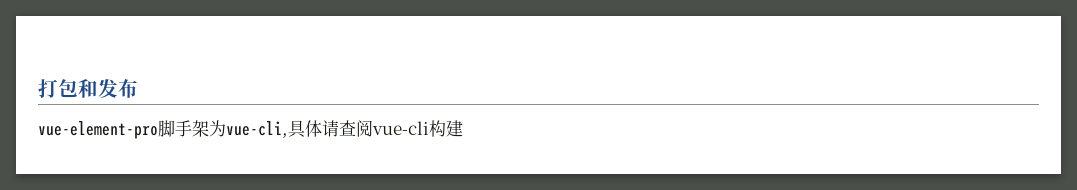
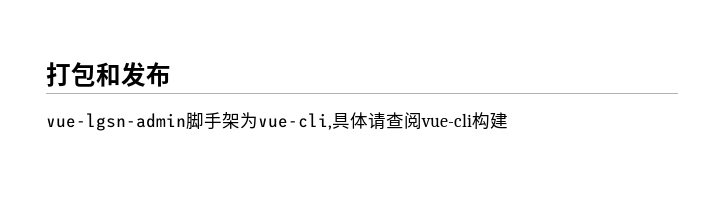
- vue-element-pro脚手架为vue-cli,具体请查阅vue-cli构建
+ vue-lgsn-admin脚手架为vue-cli,具体请查阅vue-cli构建

